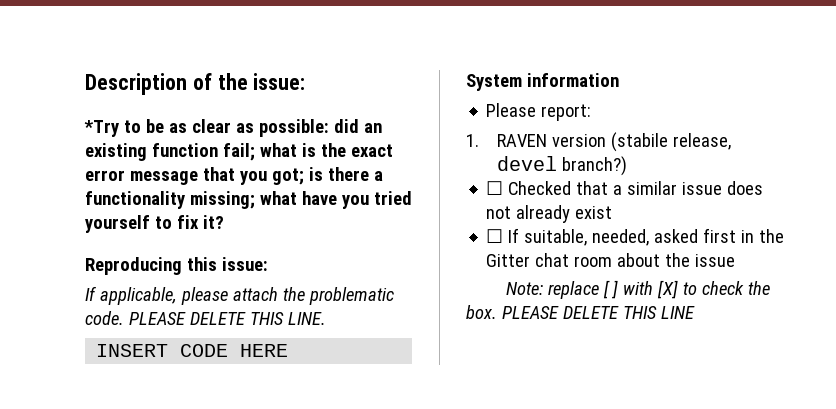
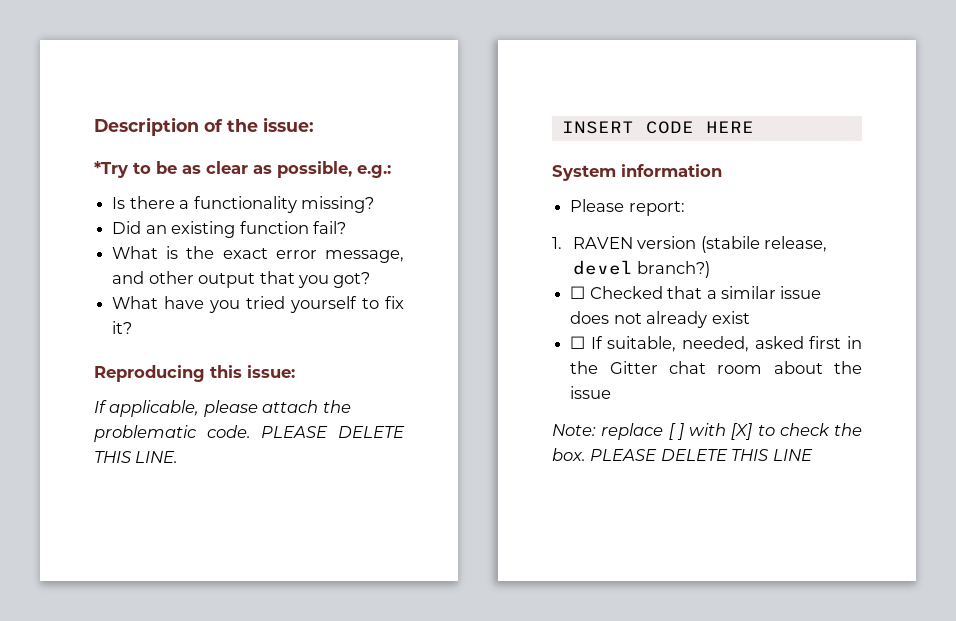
- *Try to be as clear as possible: did an existing function fail; what is the exact error message that you got; is there a functionality missing; what have you tried yourself to fix it?
+ *Try to be as clear as possible, e.g.:
+ Is there a functionality missing?
+ Did an existing function fail?
+ What is the exact error message, and other output that you got?
+ What have you tried yourself to fix it?

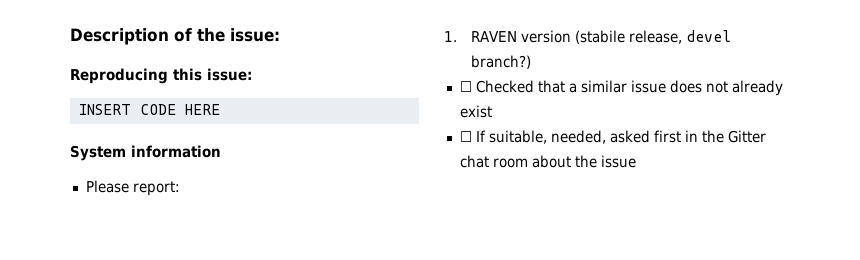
- *Try to be as clear as possible, e.g.:
- Is there a functionality missing?
- Did an existing function fail?
- What is the exact error message, and other output that you got?
- What have you tried yourself to fix it?
  Reproducing this issue:
- If applicable, please attach the problematic code. PLEASE DELETE THIS LINE.
- Note: replace [ ] with [X] to check the box. PLEASE DELETE THIS LINE

